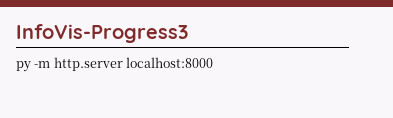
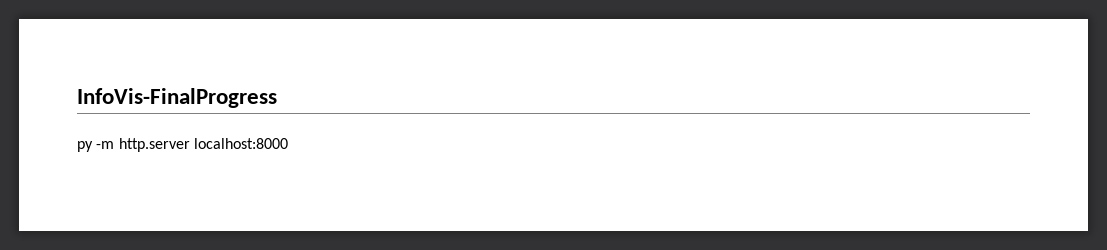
- InfoVis-Progress3
+ InfoVis-FinalProgress

